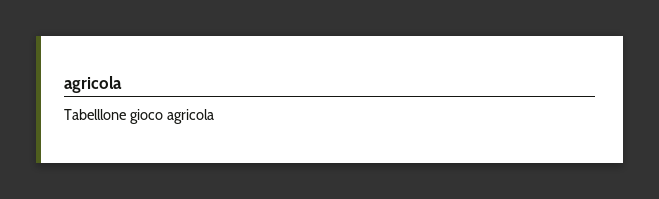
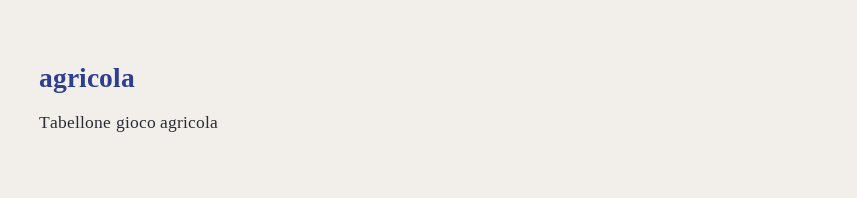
- Tabelllone gioco agricola
+ Tabellone gioco agricola

